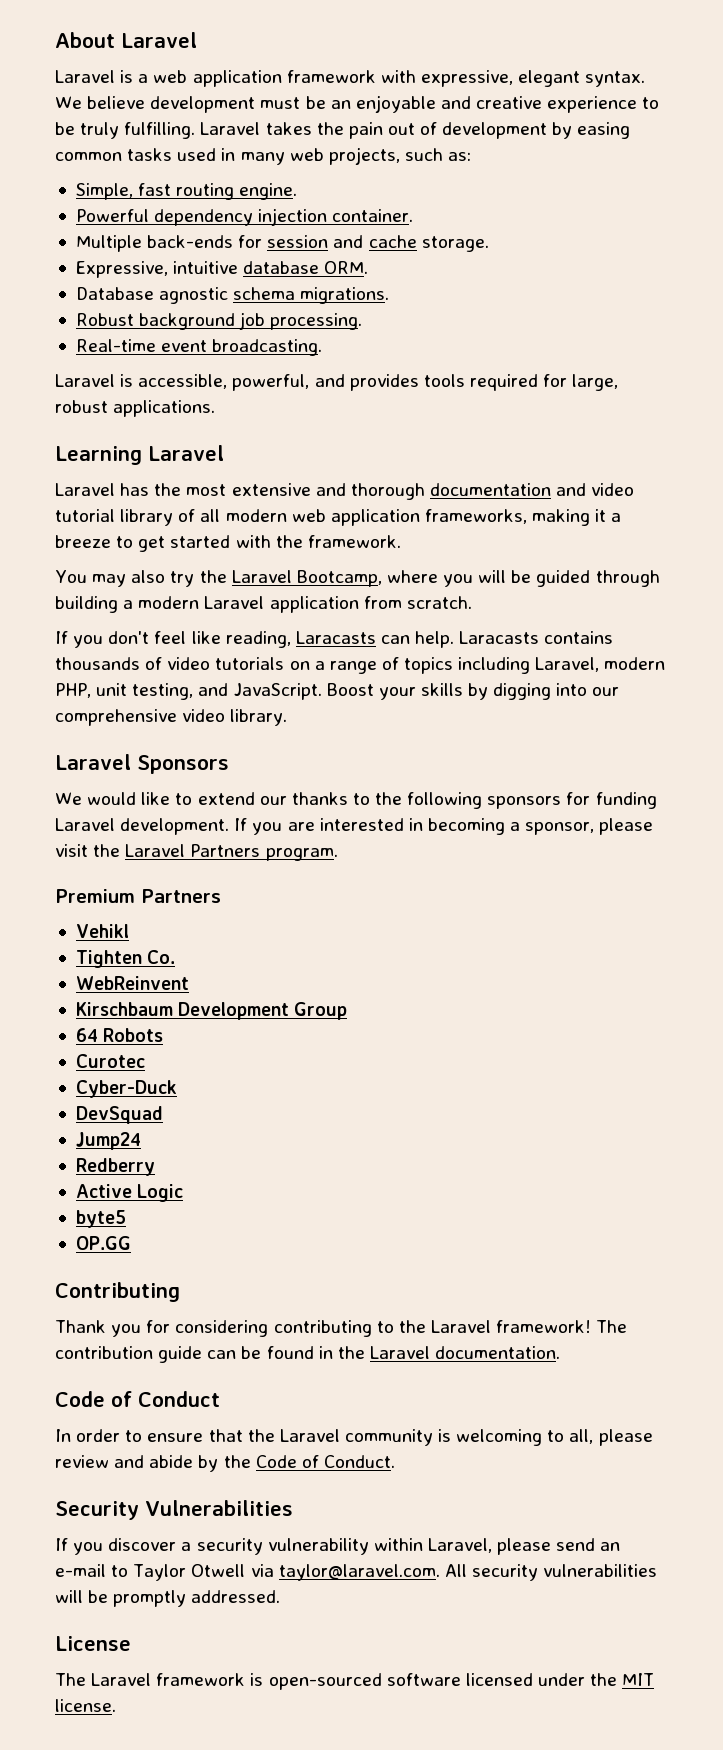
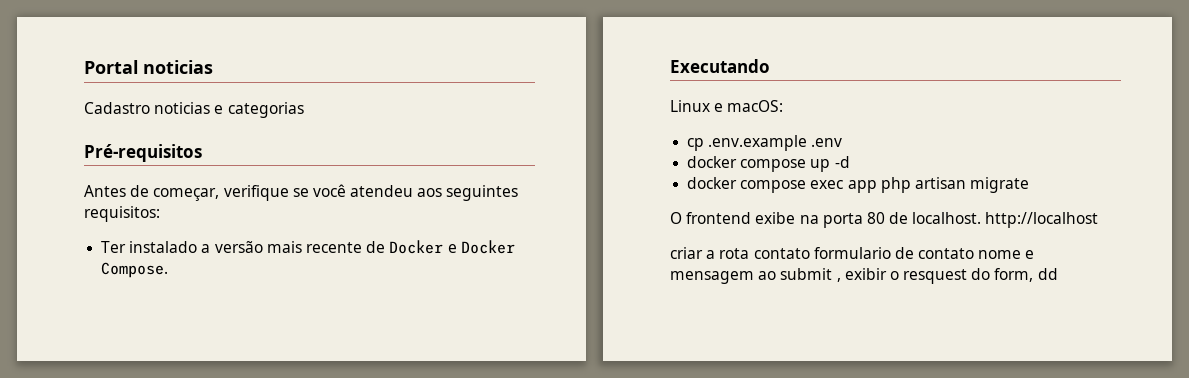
- About Laravel
- Laravel is a web application framework with expressive, elegant syntax. We believe development must be an enjoyable and creative experience to be truly fulfilling. Laravel takes the pain out of development by easing common tasks used in many web projects, such as:
- Simple, fast routing engine.
- Powerful dependency injection container.
- Multiple back-ends for session and cache storage.
- Expressive, intuitive database ORM.
- Database agnostic schema migrations.
- Robust background job processing.
- Real-time event broadcasting.
- Laravel is accessible, powerful, and provides tools required for large, robust applications.
- Learning Laravel
- Laravel has the most extensive and thorough documentation and video tutorial library of all modern web application frameworks, making it a breeze to get started with the framework.
- You may also try the Laravel Bootcamp, where you will be guided through building a modern Laravel application from scratch.
- If you don't feel like reading, Laracasts can help. Laracasts contains thousands of video tutorials on a range of topics including Laravel, modern PHP, unit testing, and JavaScript. Boost your skills by digging into our comprehensive video library.
- Laravel Sponsors
- We would like to extend our thanks to the following sponsors for funding Laravel development. If you are interested in becoming a sponsor, please visit the Laravel Partners program.
- Premium Partners
- Vehikl
- Tighten Co.
- WebReinvent
- Kirschbaum Development Group
- 64 Robots
- Curotec
- Cyber-Duck
- DevSquad
- Jump24
- Redberry
- Active Logic
- byte5
- OP.GG
- Contributing
- Thank you for considering contributing to the Laravel framework! The contribution guide can be found in the Laravel documentation.
- Code of Conduct
- In order to ensure that the Laravel community is welcoming to all, please review and abide by the Code of Conduct.
- Security Vulnerabilities
- If you discover a security vulnerability within Laravel, please send an e-mail to Taylor Otwell via taylor@laravel.com. All security vulnerabilities will be promptly addressed.
- License
- The Laravel framework is open-sourced software licensed under the MIT license.
+ Portal noticias
+ Cadastro noticias e categorias
+ Pré-requisitos
+ Antes de começar, verifique se você atendeu aos seguintes requisitos:
+ Ter instalado a versão mais recente de Docker e Docker Compose.
+ Executando
+ Linux e macOS:
+ cp .env.example .env
+ docker compose up -d
+ docker compose exec app php artisan migrate
+ O frontend exibe na porta 80 de localhost. http://localhost
+ criar a rota contato formulario de contato nome e mensagem ao submit , exibir o resquest do form, dd

